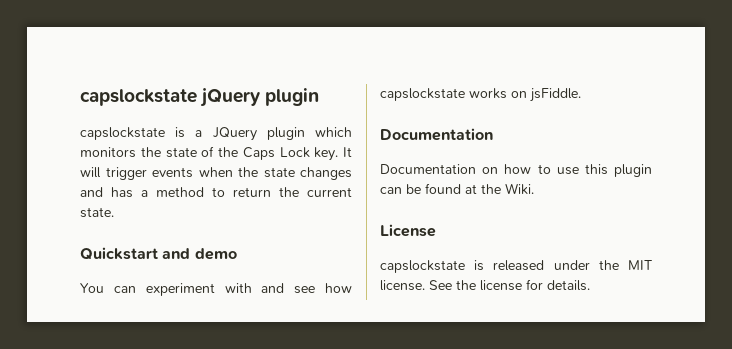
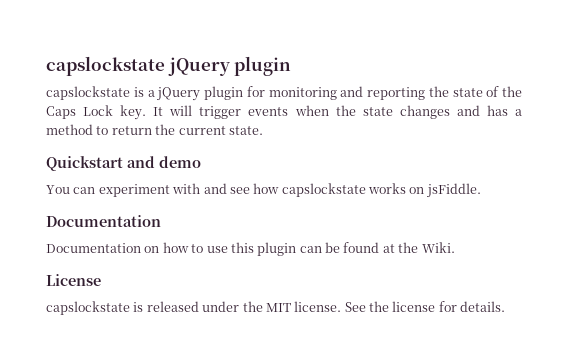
- capslockstate is a JQuery plugin which monitors the state of the Caps Lock key.
+ capslockstate is a jQuery plugin for monitoring and reporting the state of the Caps Lock key.

